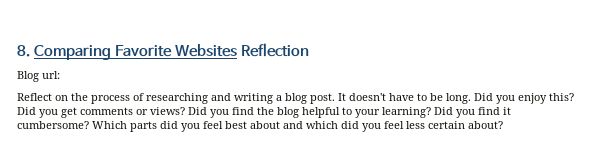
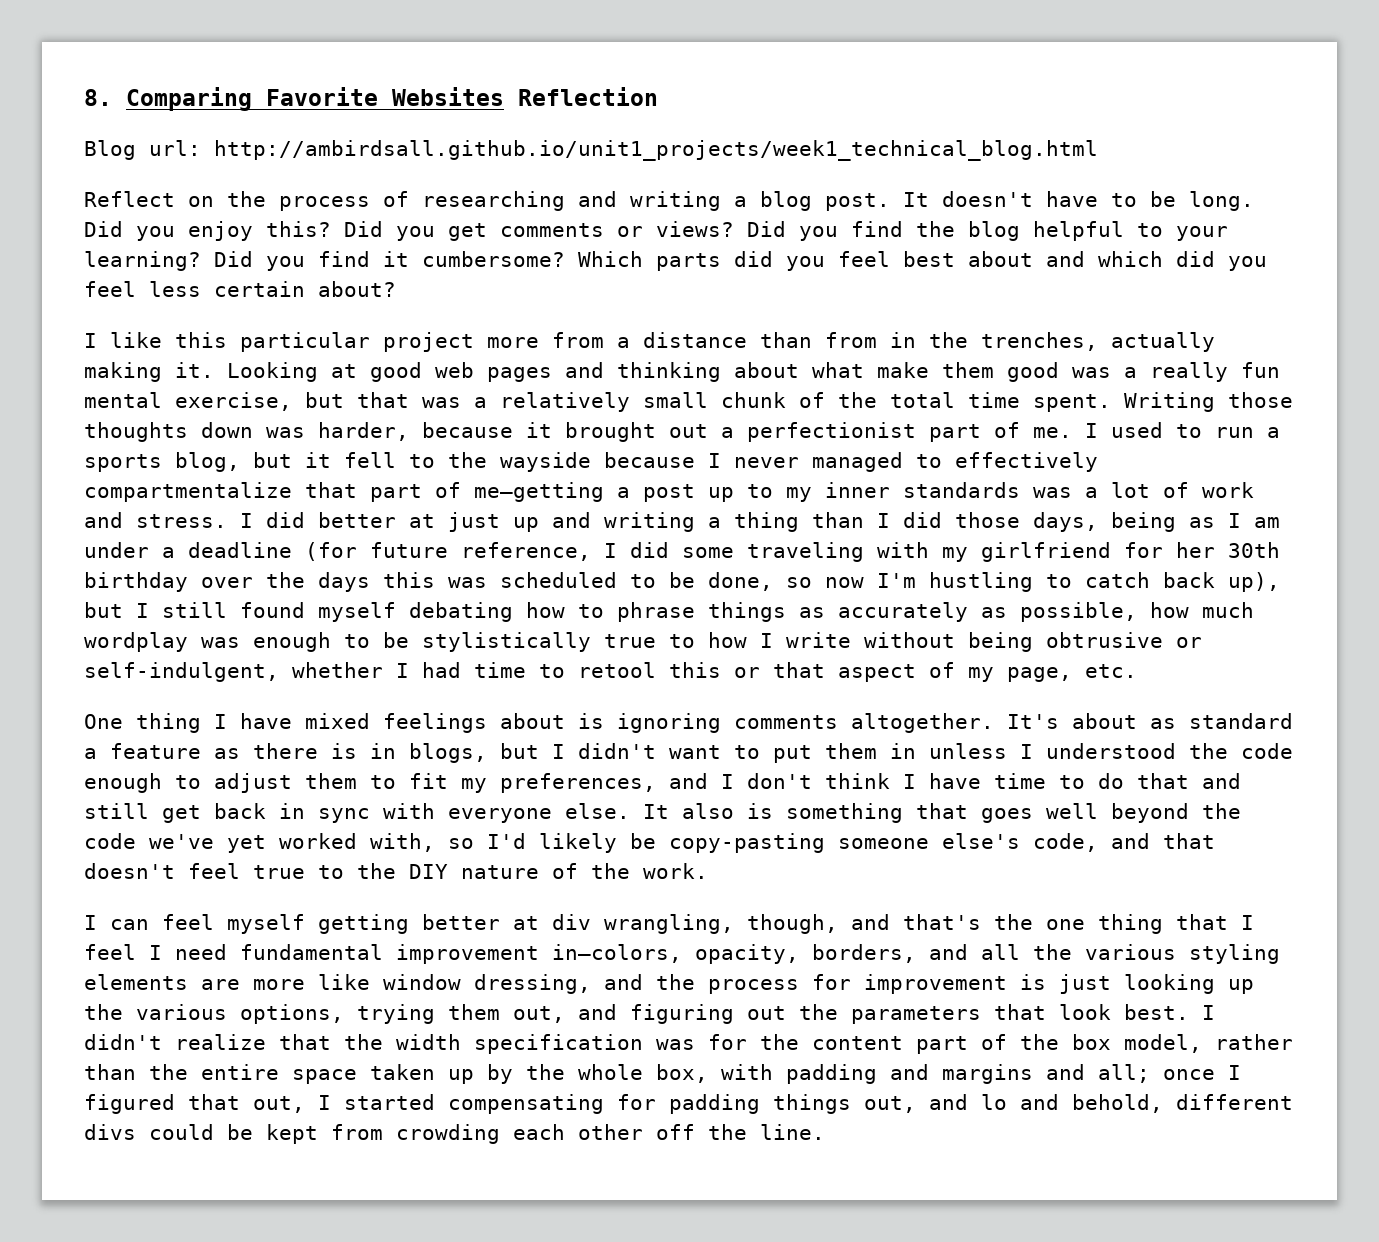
- Blog url:
+ Blog url: http://ambirdsall.github.io/unit1_projects/week1_technical_blog.html
+ I like this particular project more from a distance than from in the trenches, actually making it. Looking at good web pages and thinking about what make them good was a really fun mental exercise, but that was a relatively small chunk of the total time spent. Writing those thoughts down was harder, because it brought out a perfectionist part of me. I used to run a sports blog, but it fell to the wayside because I never managed to effectively compartmentalize that part of me—getting a post up to my inner standards was a lot of work and stress. I did better at just up and writing a thing than I did those days, being as I am under a deadline (for future reference, I did some traveling with my girlfriend for her 30th birthday over the days this was scheduled to be done, so now I'm hustling to catch back up), but I still found myself debating how to phrase things as accurately as possible, how much wordplay was enough to be stylistically true to how I write without being obtrusive or self-indulgent, whether I had time to retool this or that aspect of my page, etc.
+ One thing I have mixed feelings about is ignoring comments altogether. It's about as standard a feature as there is in blogs, but I didn't want to put them in unless I understood the code enough to adjust them to fit my preferences, and I don't think I have time to do that and still get back in sync with everyone else. It also is something that goes well beyond the code we've yet worked with, so I'd likely be copy-pasting someone else's code, and that doesn't feel true to the DIY nature of the work.
+ I can feel myself getting better at div wrangling, though, and that's the one thing that I feel I need fundamental improvement in—colors, opacity, borders, and all the various styling elements are more like window dressing, and the process for improvement is just looking up the various options, trying them out, and figuring out the parameters that look best. I didn't realize that the width specification was for the content part of the box model, rather than the entire space taken up by the whole box, with padding and margins and all; once I figured that out, I started compensating for padding things out, and lo and behold, different divs could be kept from crowding each other off the line.

